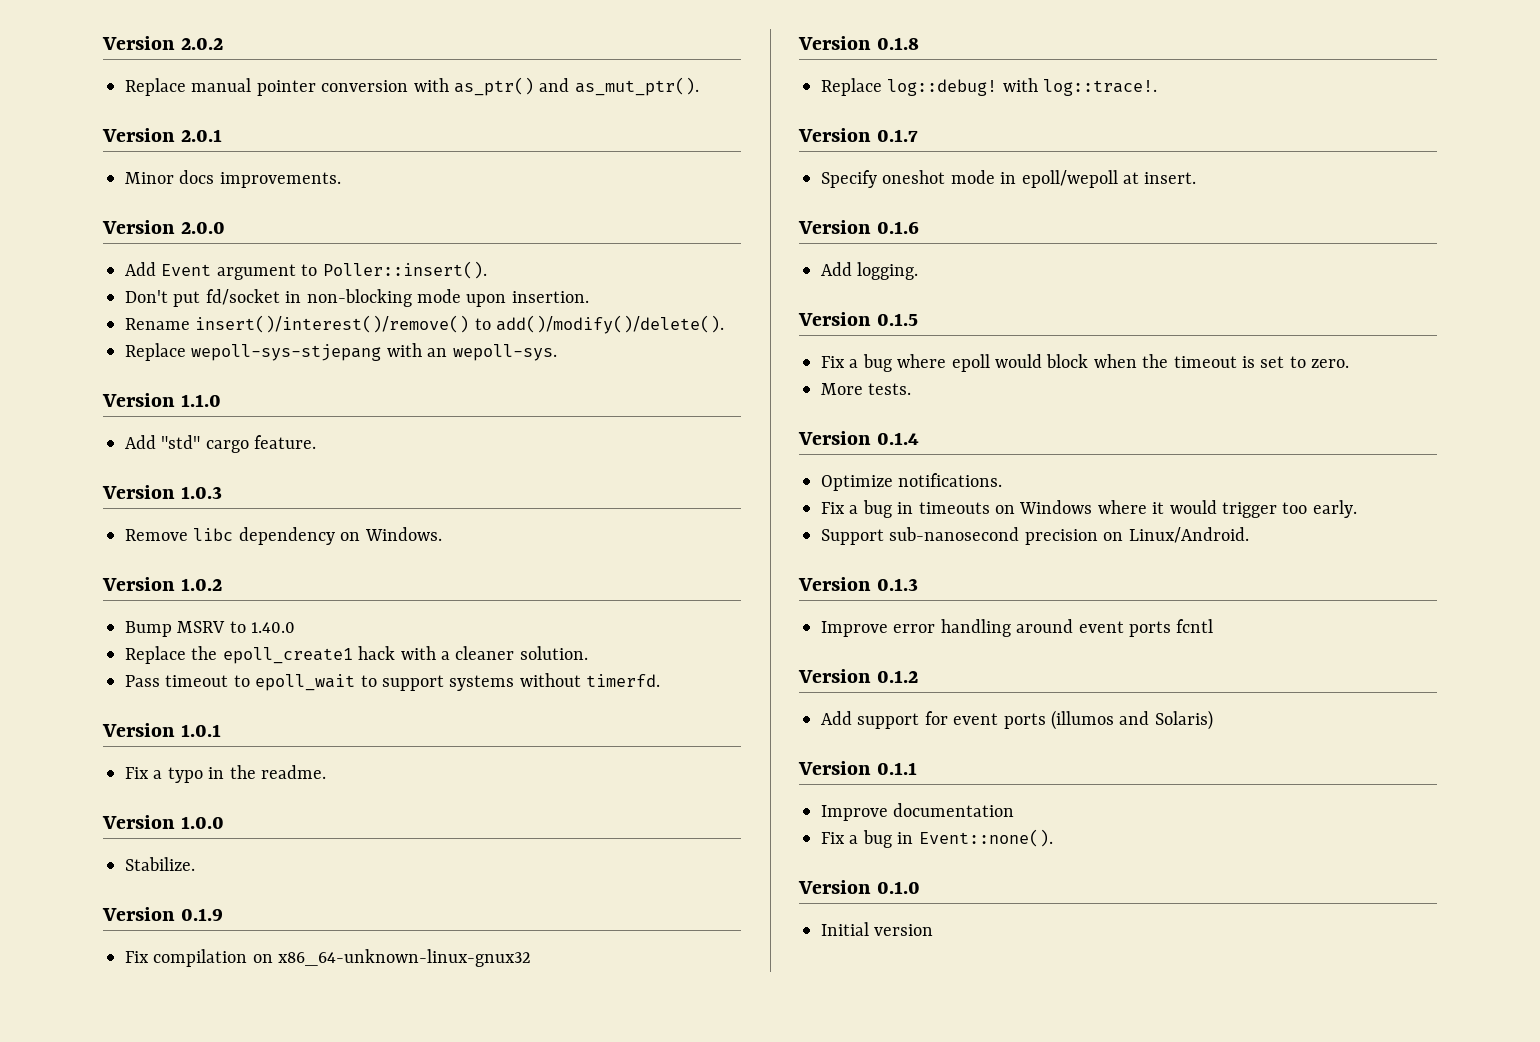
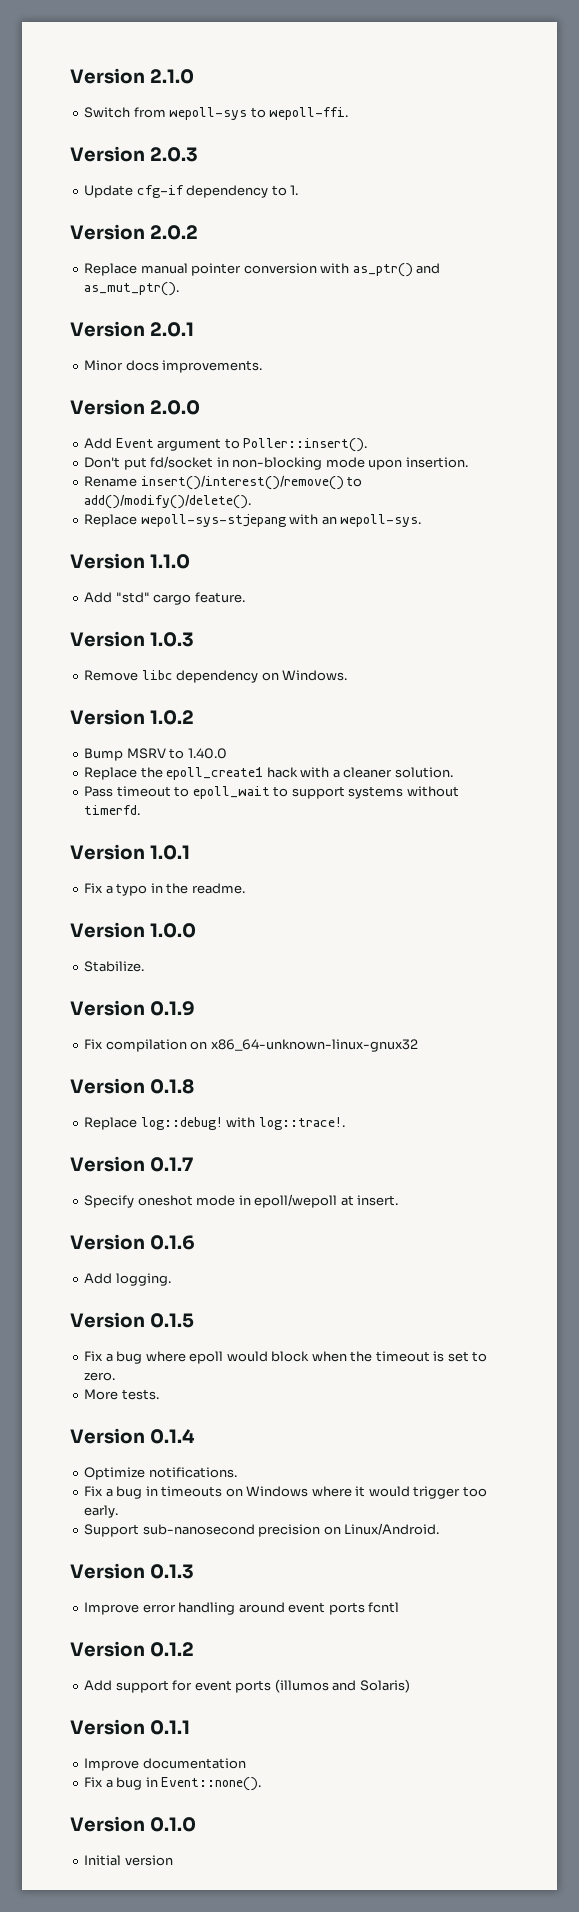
+ Version 2.1.0
+ Switch from wepoll-sys to wepoll-ffi.
+ Version 2.0.3
+ Update cfg-if dependency to 1.

